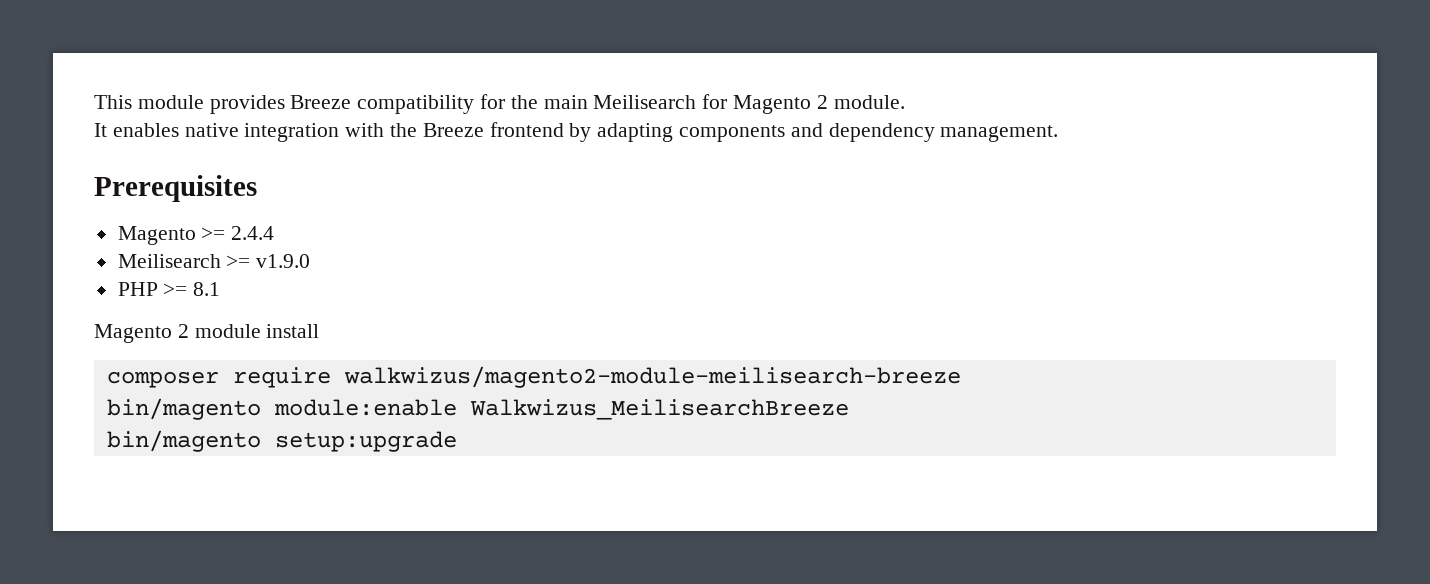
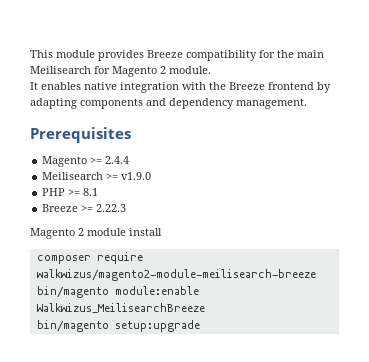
+ Breeze >= 2.22.3

